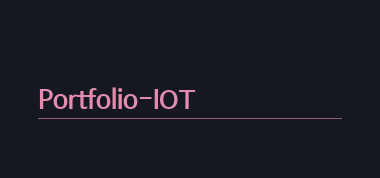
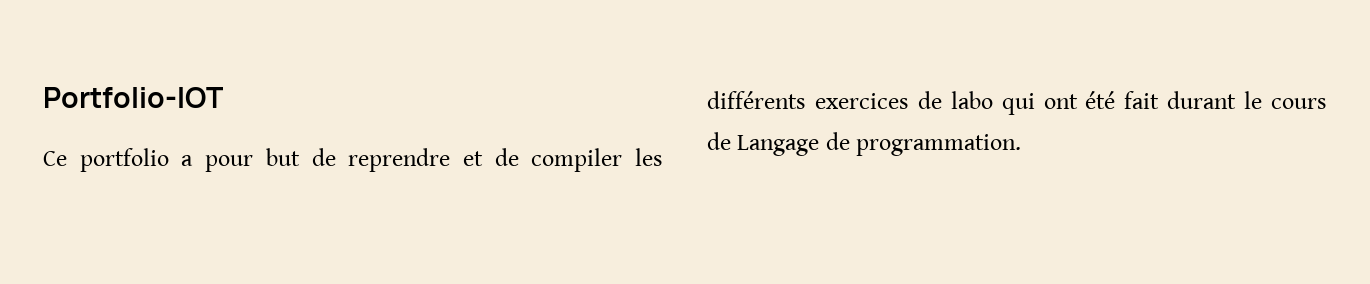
+ Ce portfolio a pour but de reprendre et de compiler les différents exercices de labo qui ont été fait durant le cours de Langage de programmation.

